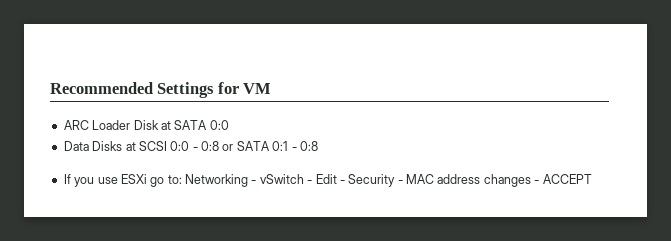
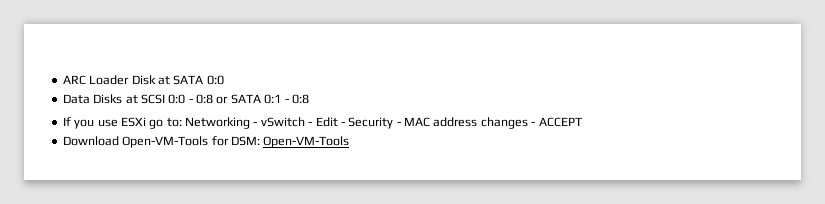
- Recommended Settings for VM
+ Download Open-VM-Tools for DSM: Open-VM-Tools

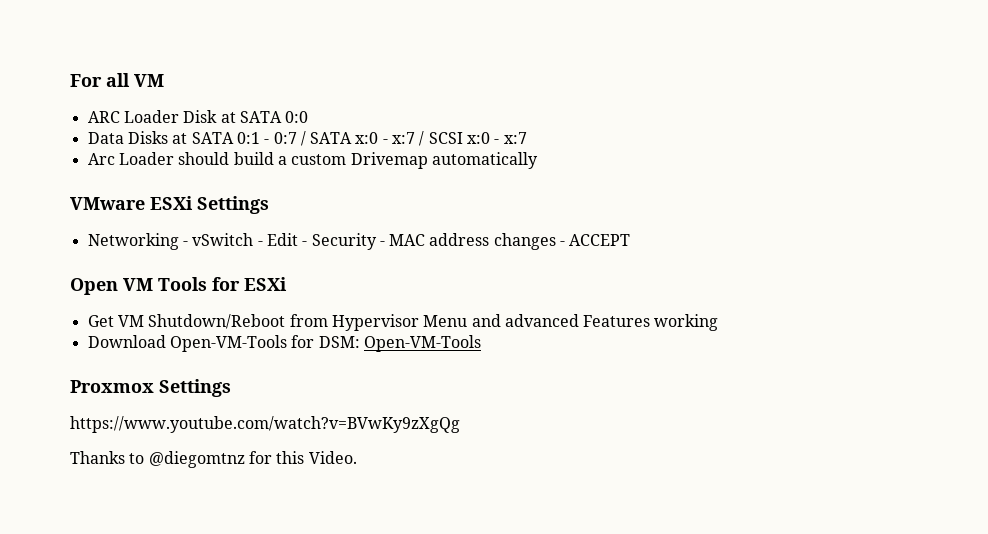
+ For all VM
- Data Disks at SCSI 0:0 - 0:8 or SATA 0:1 - 0:8
- If you use ESXi go to: Networking - vSwitch - Edit - Security - MAC address changes - ACCEPT
+ Data Disks at SATA 0:1 - 0:7 / SATA x:0 - x:7 / SCSI x:0 - x:7
+ Arc Loader should build a custom Drivemap automatically
+ VMware ESXi Settings
+ Networking - vSwitch - Edit - Security - MAC address changes - ACCEPT
+ Open VM Tools for ESXi
+ Get VM Shutdown/Reboot from Hypervisor Menu and advanced Features working
+ Proxmox Settings
+ https://www.youtube.com/watch?v=BVwKy9zXgQg
+ Thanks to @diegomtnz for this Video.

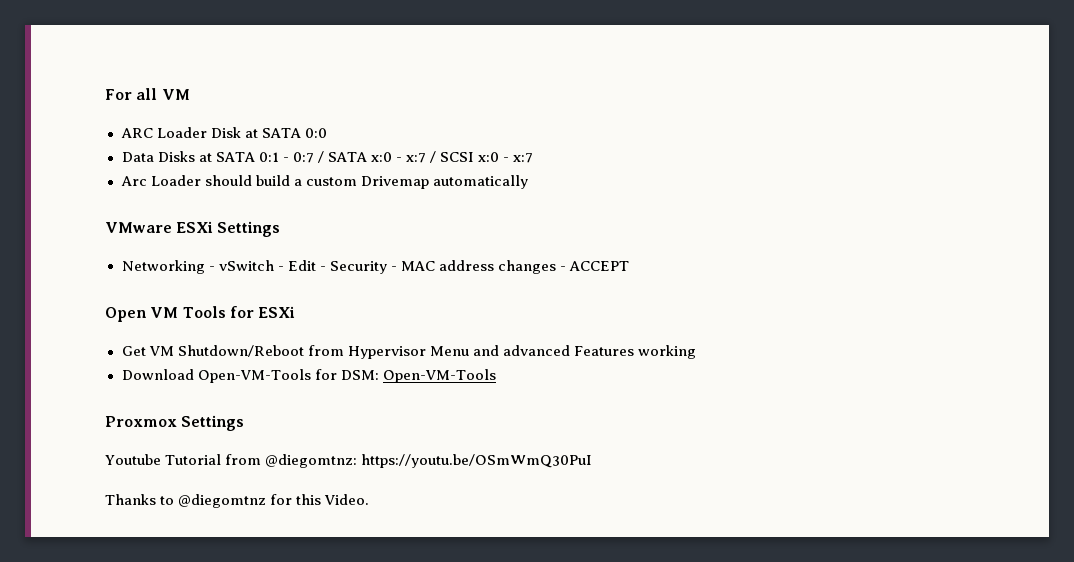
- https://www.youtube.com/watch?v=BVwKy9zXgQg
+ Youtube Tutorial from @diegomtnz: https://youtu.be/OSmWmQ30PuI

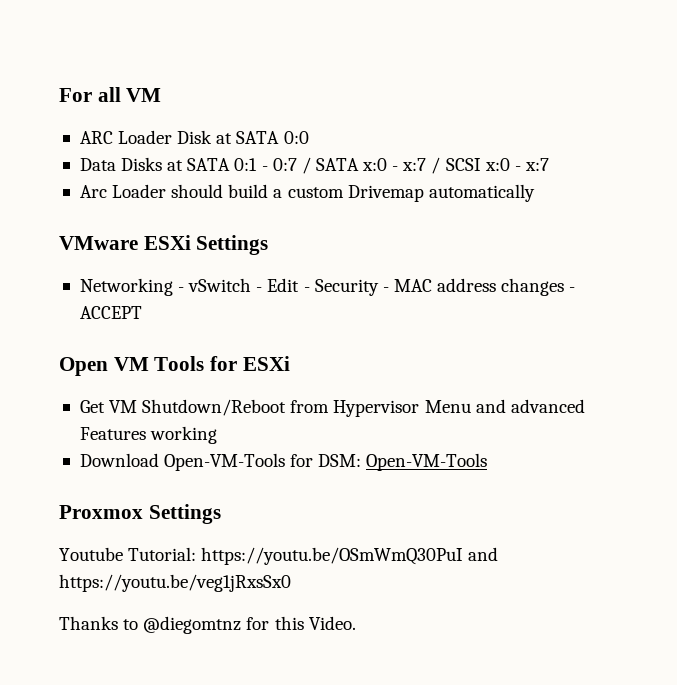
- Youtube Tutorial from @diegomtnz: https://youtu.be/OSmWmQ30PuI
+ Youtube Tutorial: https://youtu.be/OSmWmQ30PuI and https://youtu.be/veg1jRxsSx0

